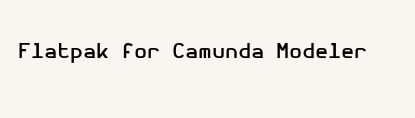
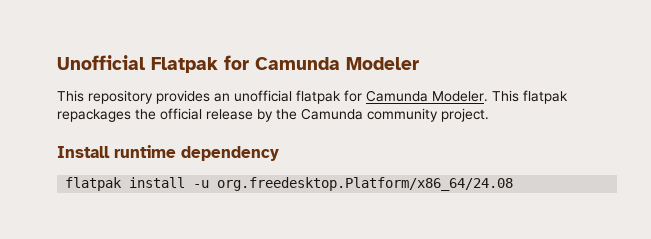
- Flatpak for Camunda Modeler
+ Unofficial Flatpak for Camunda Modeler
+ This repository provides an unofficial flatpak for Camunda Modeler. This flatpak repackages the official release by the Camunda community project.
+ Install runtime dependency
+ flatpak install -u org.freedesktop.Platform/x86_64/24.08

